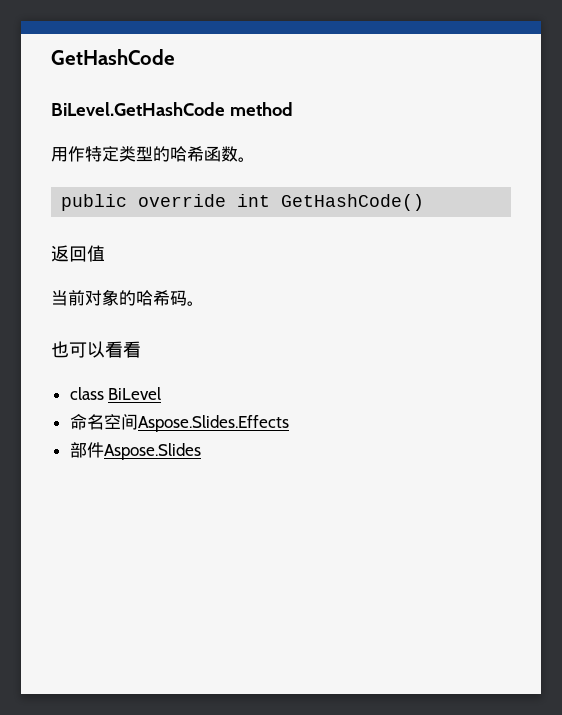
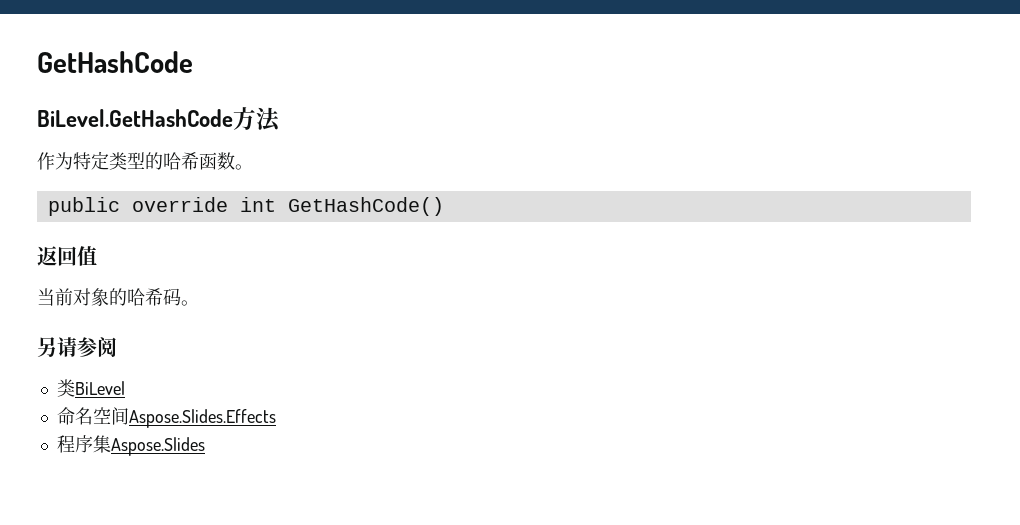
- BiLevel.GetHashCode method
- 用作特定类型的哈希函数。
+ BiLevel.GetHashCode方法
+ 作为特定类型的哈希函数。
- 也可以看看
- class BiLevel
+ 另请参阅
+ 类BiLevel
- 部件Aspose.Slides
+ 程序集Aspose.Slides

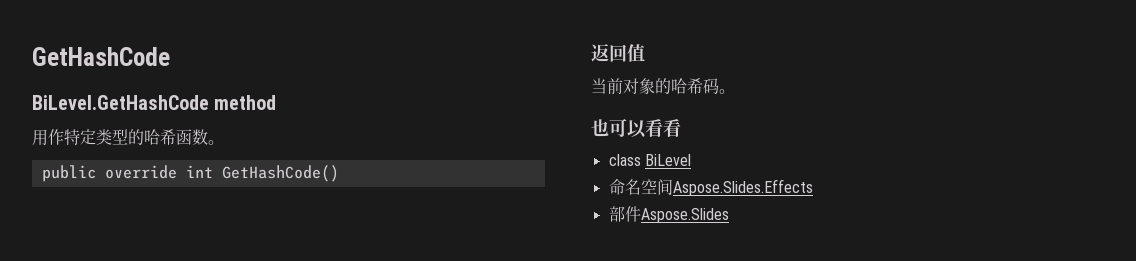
- BiLevel.GetHashCode方法
- 作为特定类型的哈希函数。
+ BiLevel.GetHashCode method
+ 用作特定类型的哈希函数。
- 另请参阅
- 类BiLevel
+ 也可以看看
+ class BiLevel
- 程序集Aspose.Slides
+ 部件Aspose.Slides

